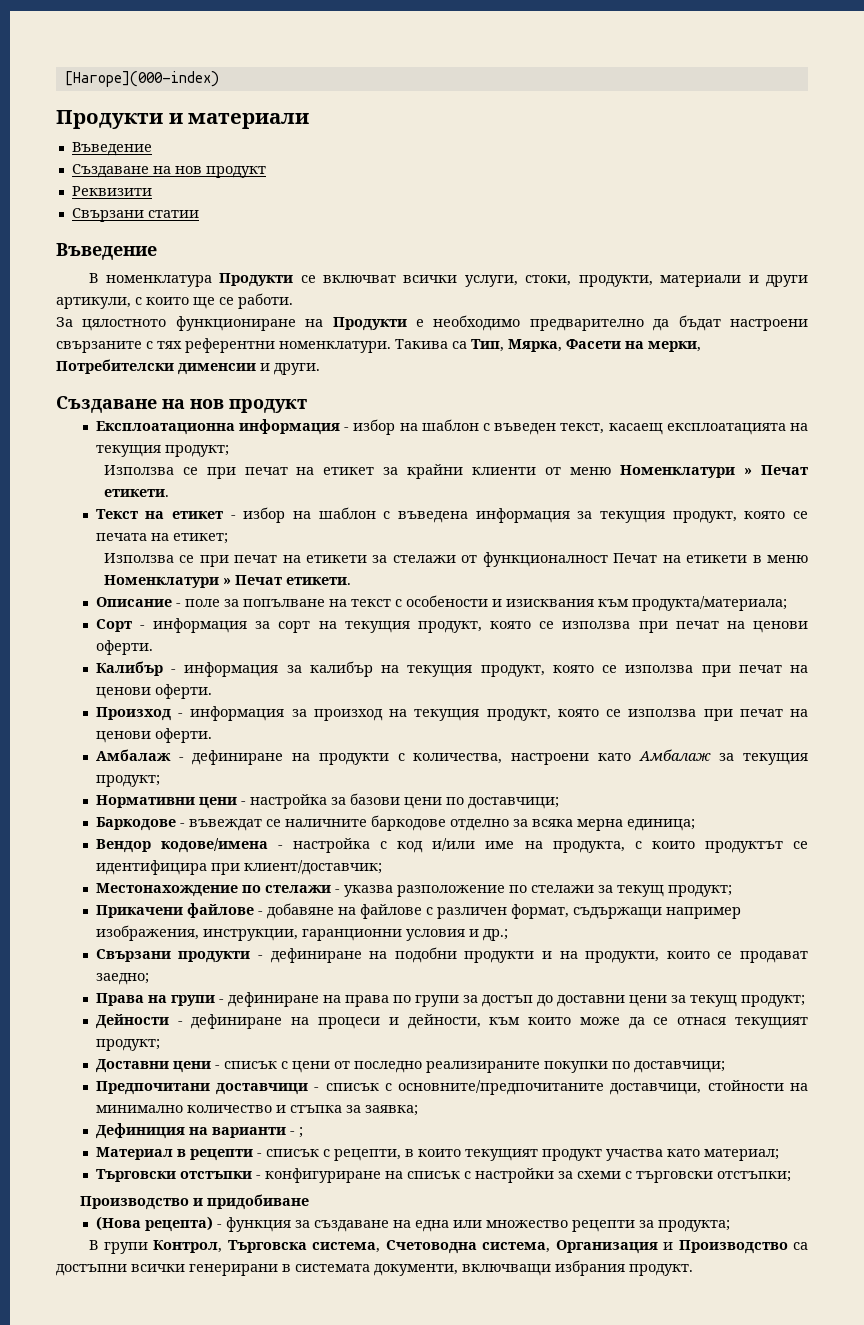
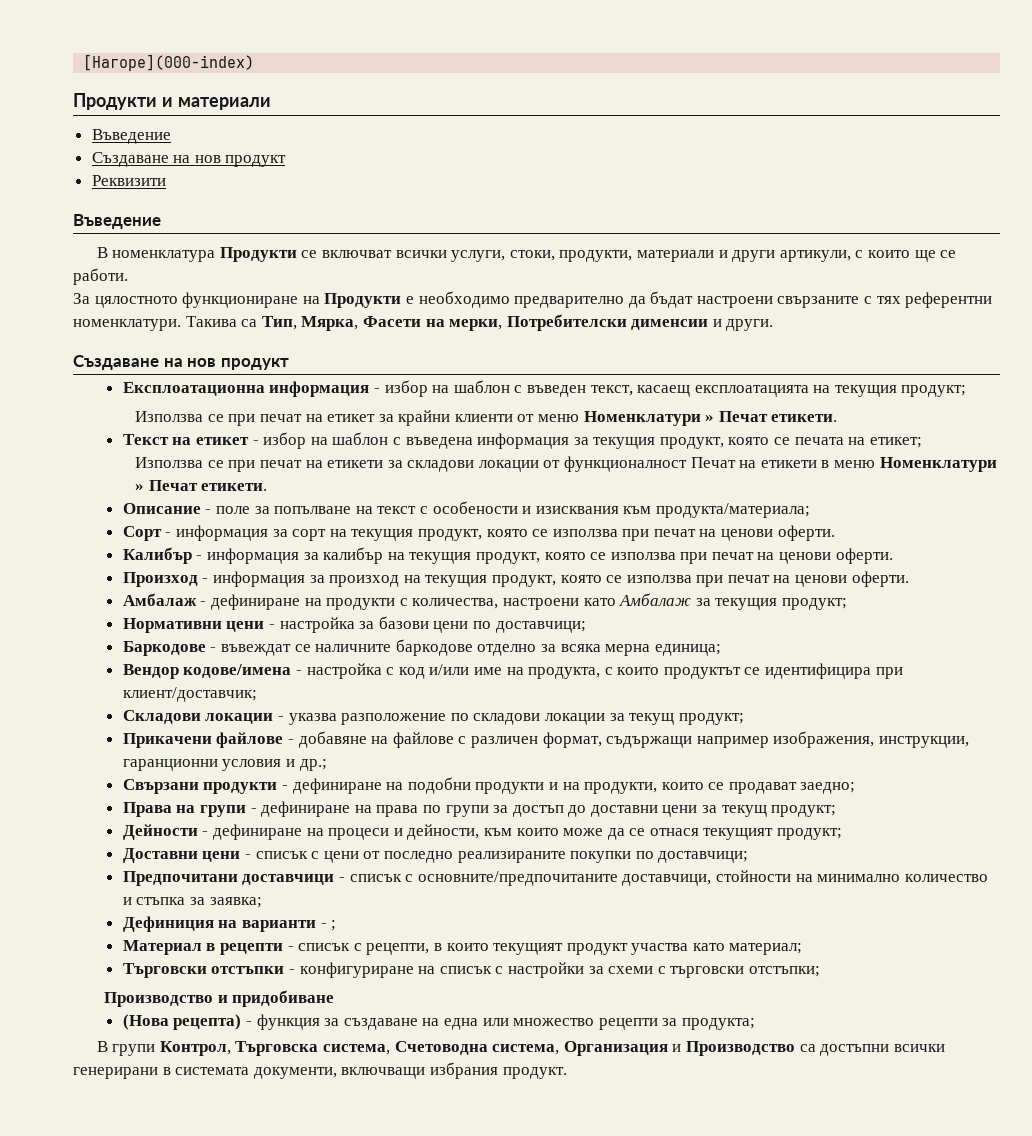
- Свързани статии
- Използва се при печат на етикети за стелажи от функционалност Печат на етикети в меню Номенклатури » Печат етикети.
+ Използва се при печат на етикети за складови локации от функционалност Печат на етикети в меню Номенклатури » Печат етикети.
- Местонахождение по стелажи - указва разположение по стелажи за текущ продукт;
+ Складови локации - указва разположение по складови локации за текущ продукт;

